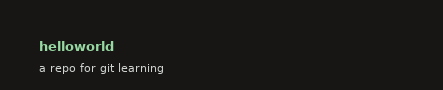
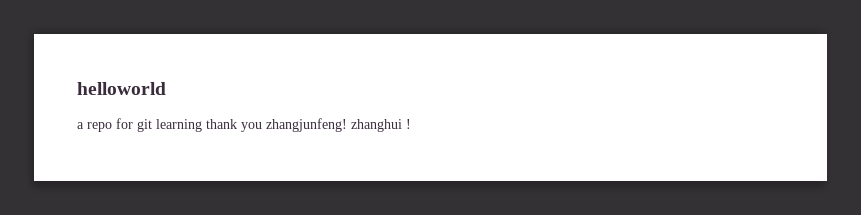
- a repo for git learning
+ a repo for git learning thank you zhangjunfeng! zhanghui !

